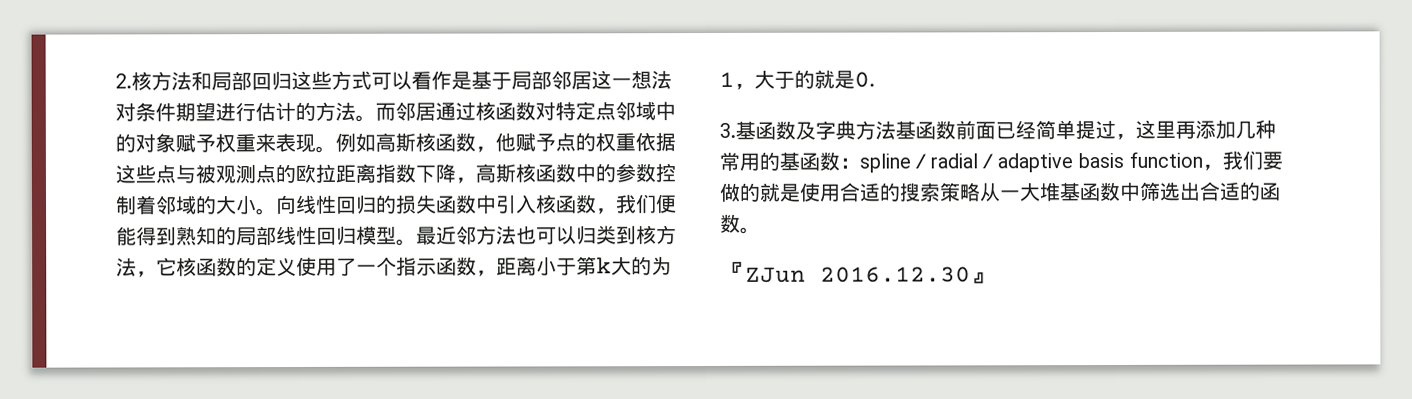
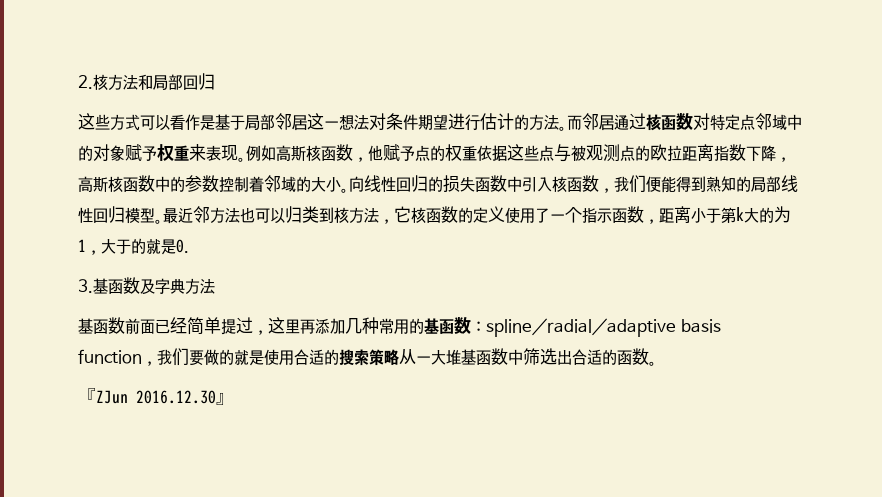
- 2.核方法和局部回归这些方式可以看作是基于局部邻居这一想法对条件期望进行估计的方法。
+ 2.核方法和局部回归
+ 这些方式可以看作是基于局部邻居这一想法对条件期望进行估计的方法。
- 3.基函数及字典方法基函数前面已经简单提过，这里再添加几种常用的基函数：spline／radial／adaptive basis function，我们要做的就是使用合适的搜索策略从一大堆基函数中筛选出合适的函数。
+ 3.基函数及字典方法
+ 基函数前面已经简单提过，这里再添加几种常用的基函数：spline／radial／adaptive basis function，我们要做的就是使用合适的搜索策略从一大堆基函数中筛选出合适的函数。

